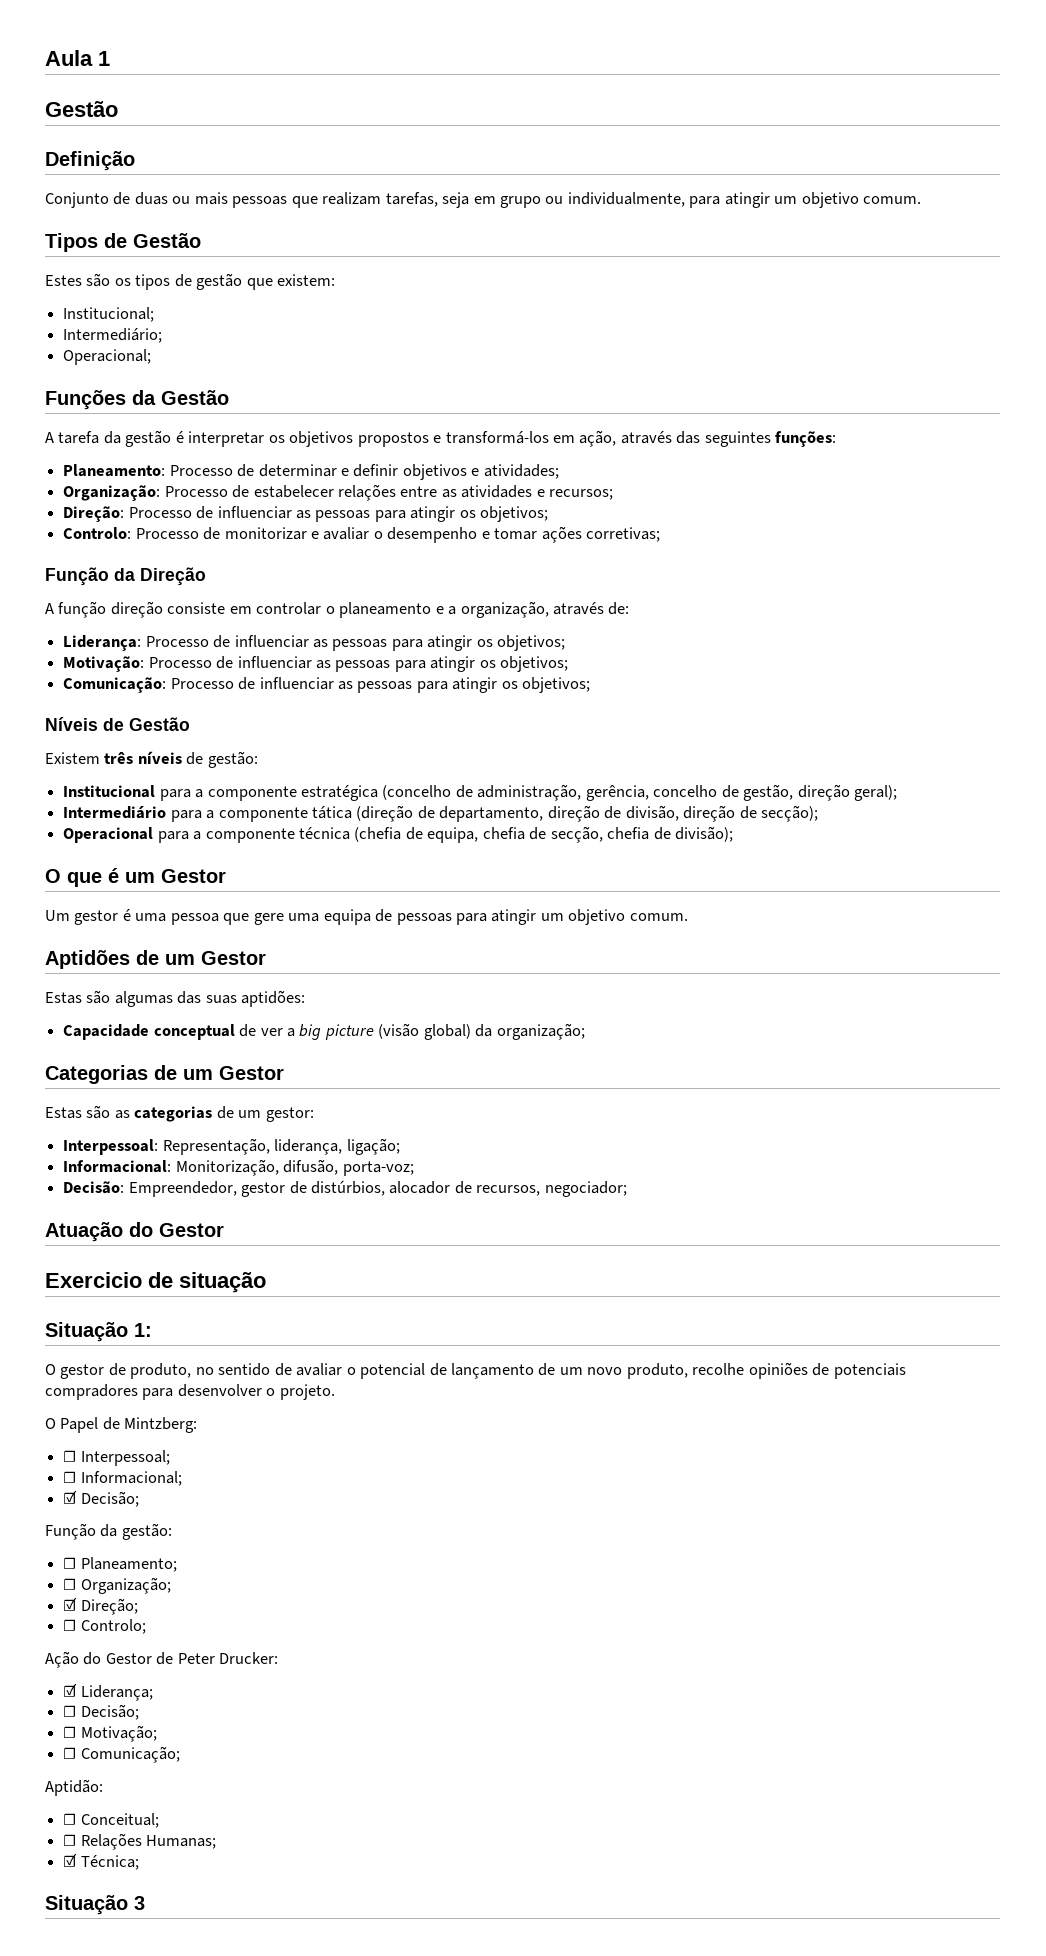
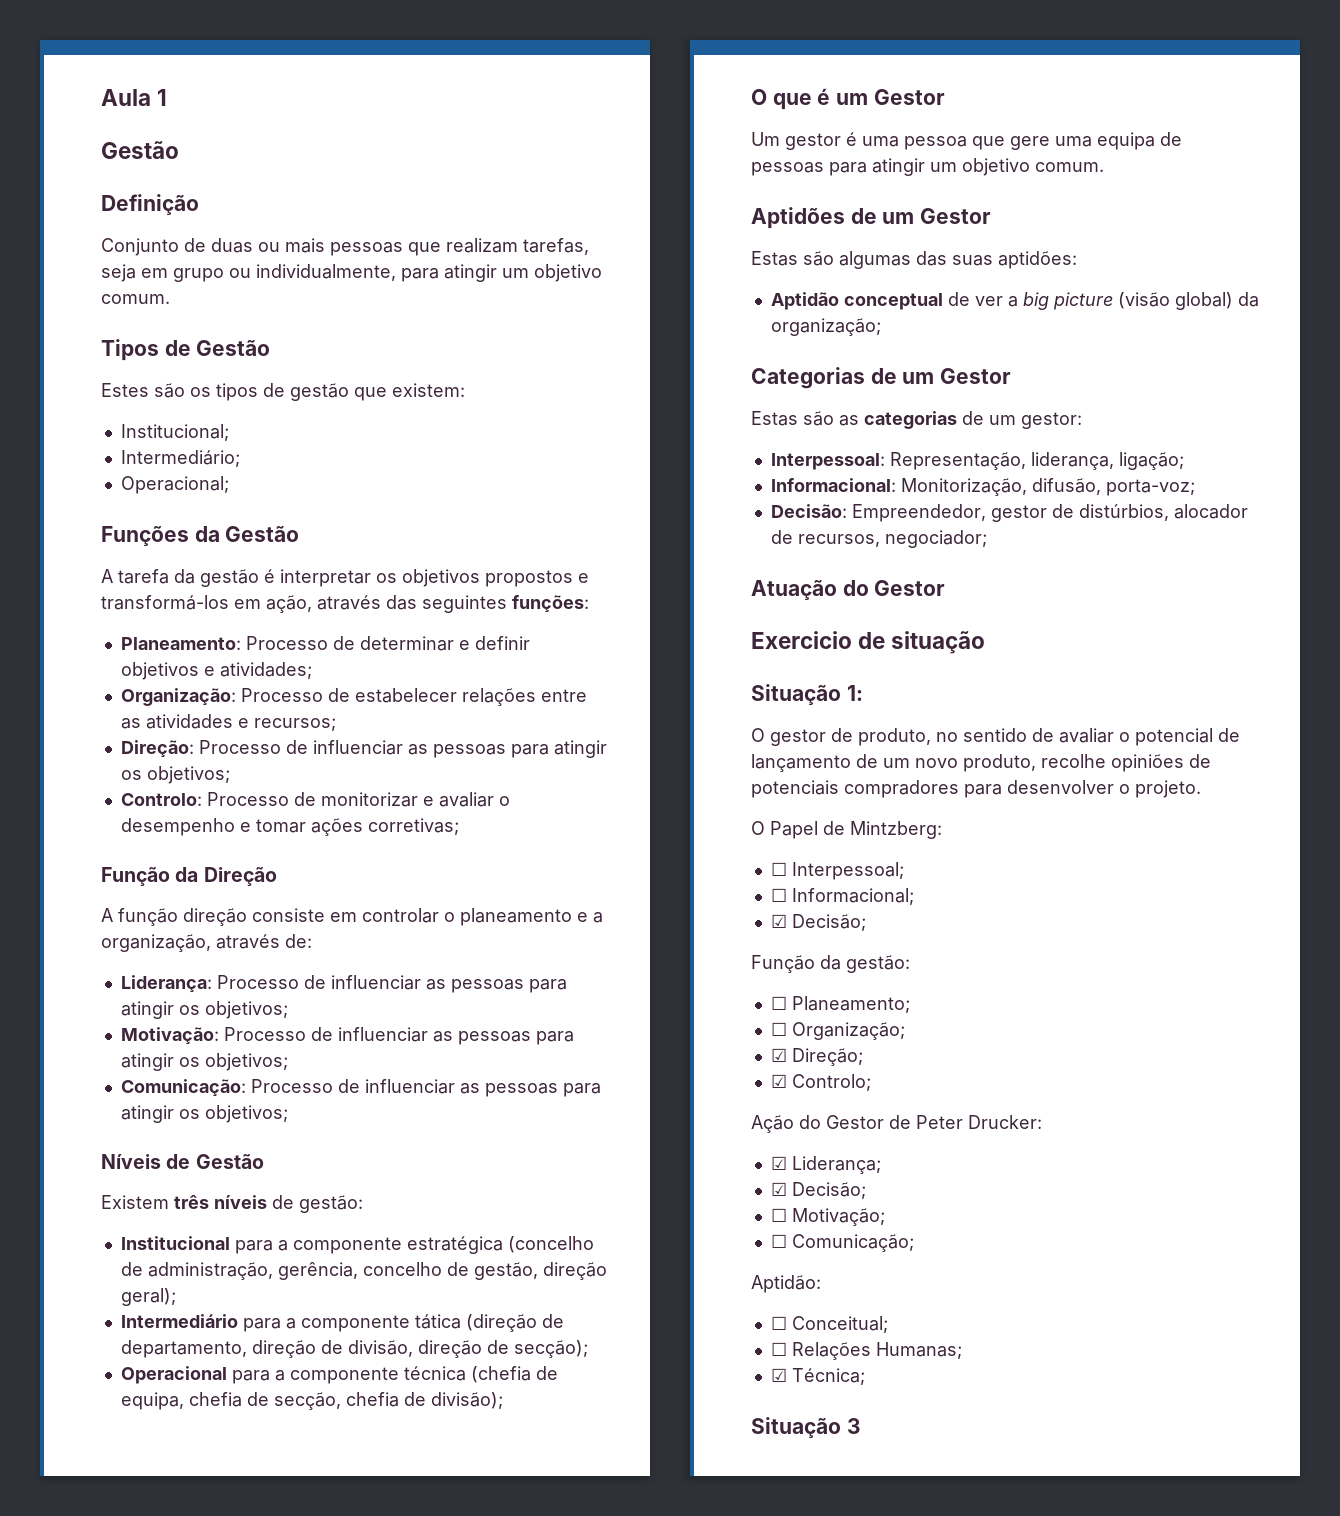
- Capacidade conceptual de ver a big picture (visão global) da organização;
+ Aptidão conceptual de ver a big picture (visão global) da organização;
- ☐ Controlo;
+ ☑ Controlo;
  ☑ Liderança;
- ☐ Decisão;
+ ☑ Decisão;

